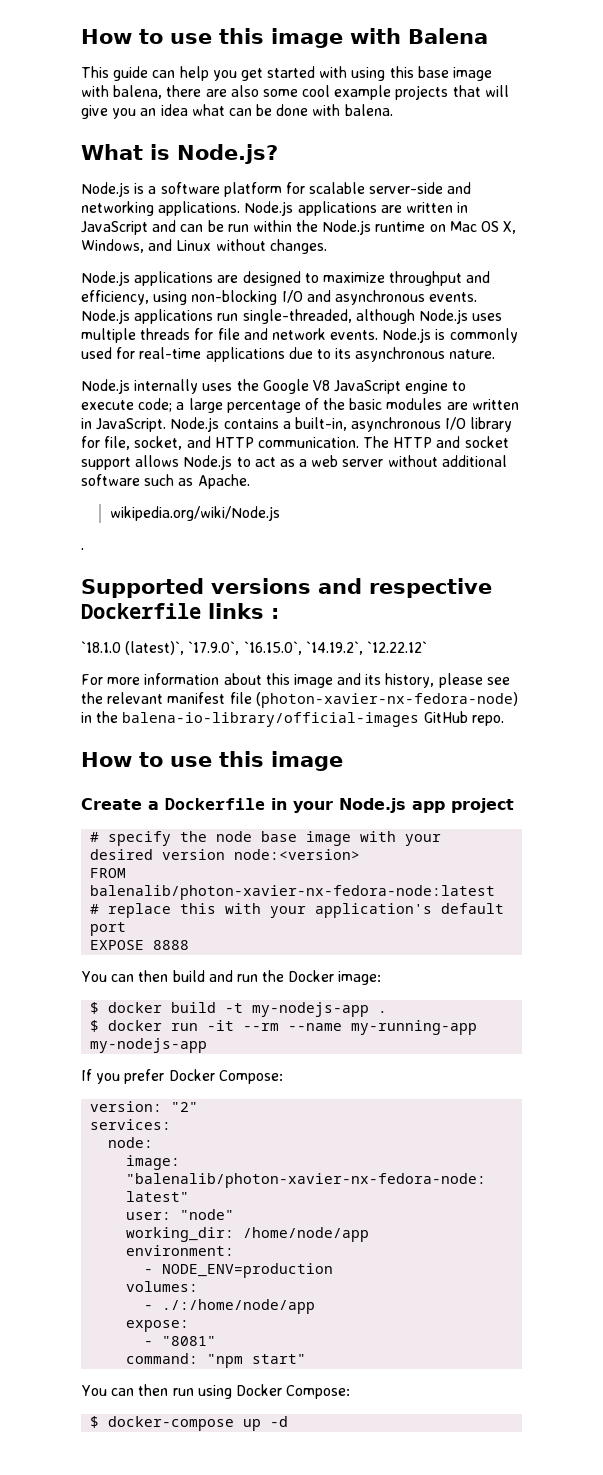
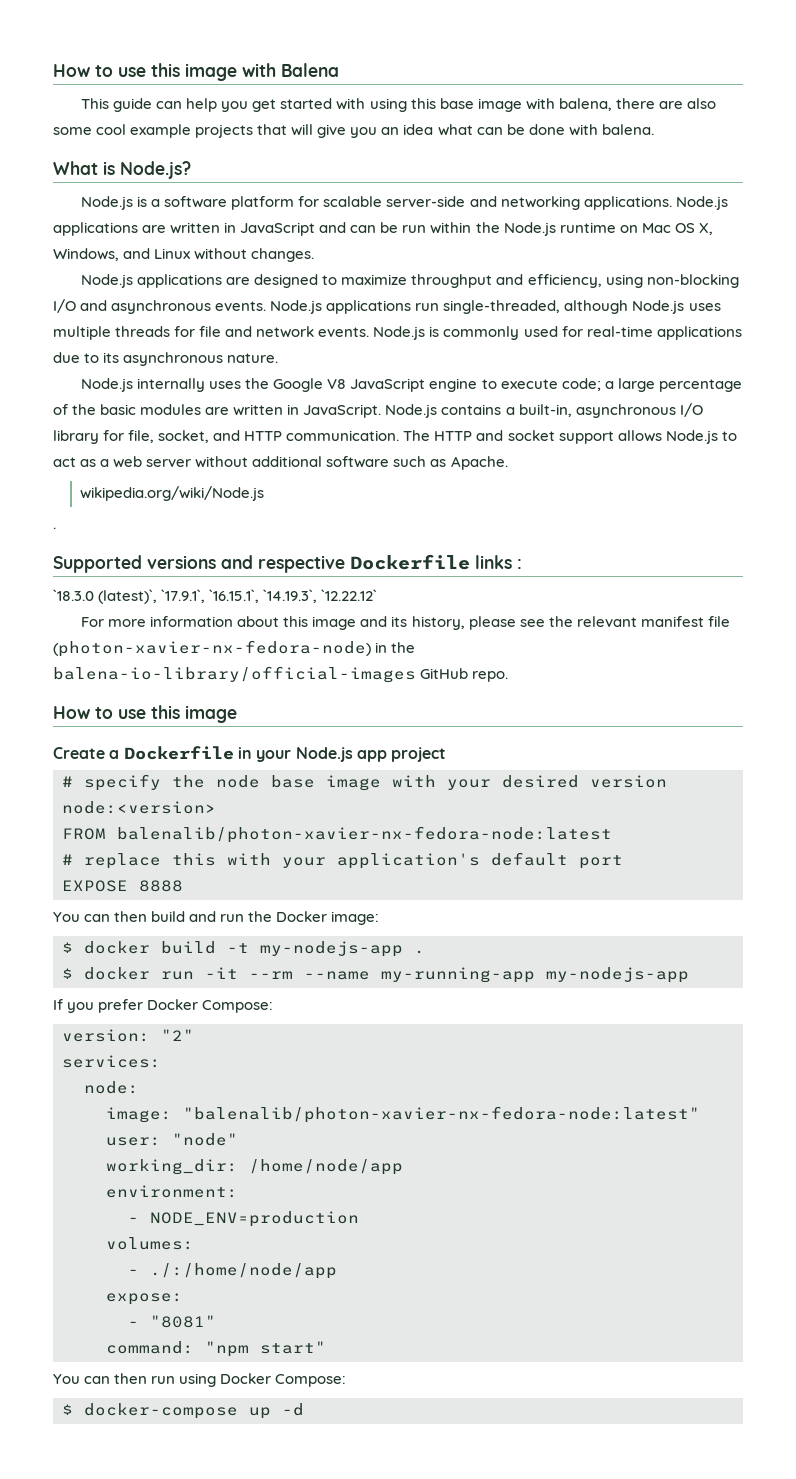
- `18.1.0 (latest)`, `17.9.0`, `16.15.0`, `14.19.2`, `12.22.12`
+ `18.3.0 (latest)`, `17.9.1`, `16.15.1`, `14.19.3`, `12.22.12`

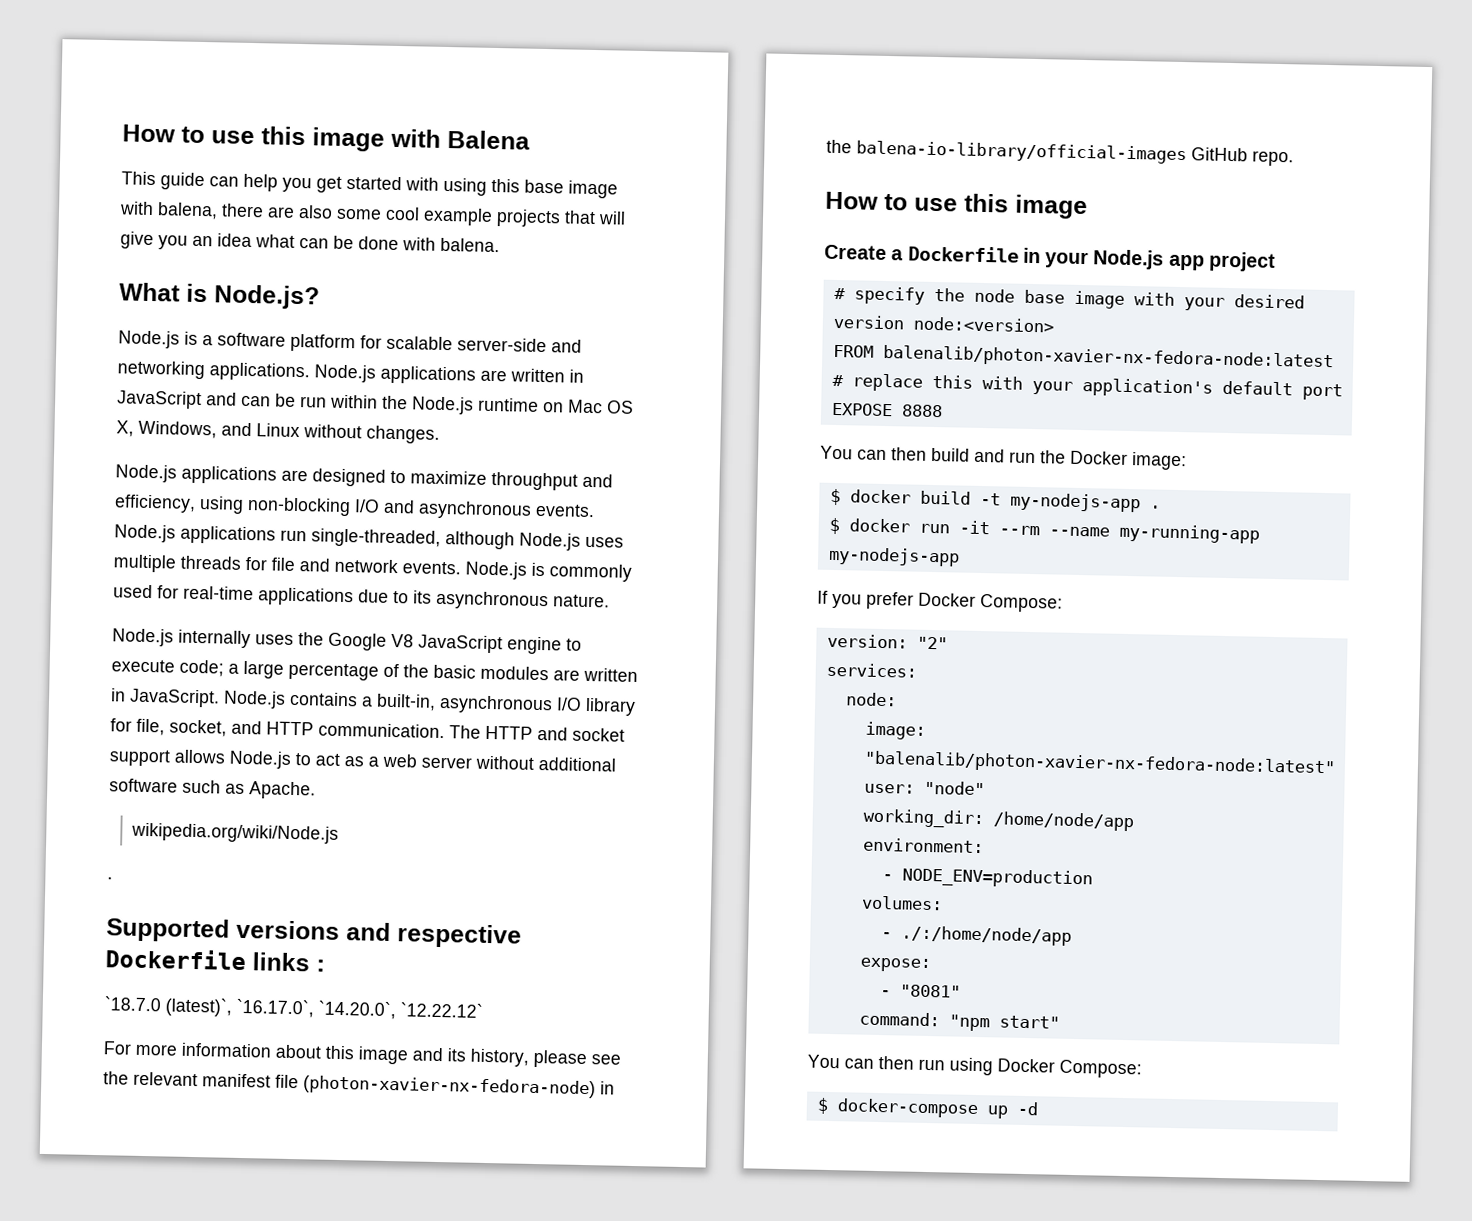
- `18.3.0 (latest)`, `17.9.1`, `16.15.1`, `14.19.3`, `12.22.12`
+ `18.7.0 (latest)`, `16.17.0`, `14.20.0`, `12.22.12`

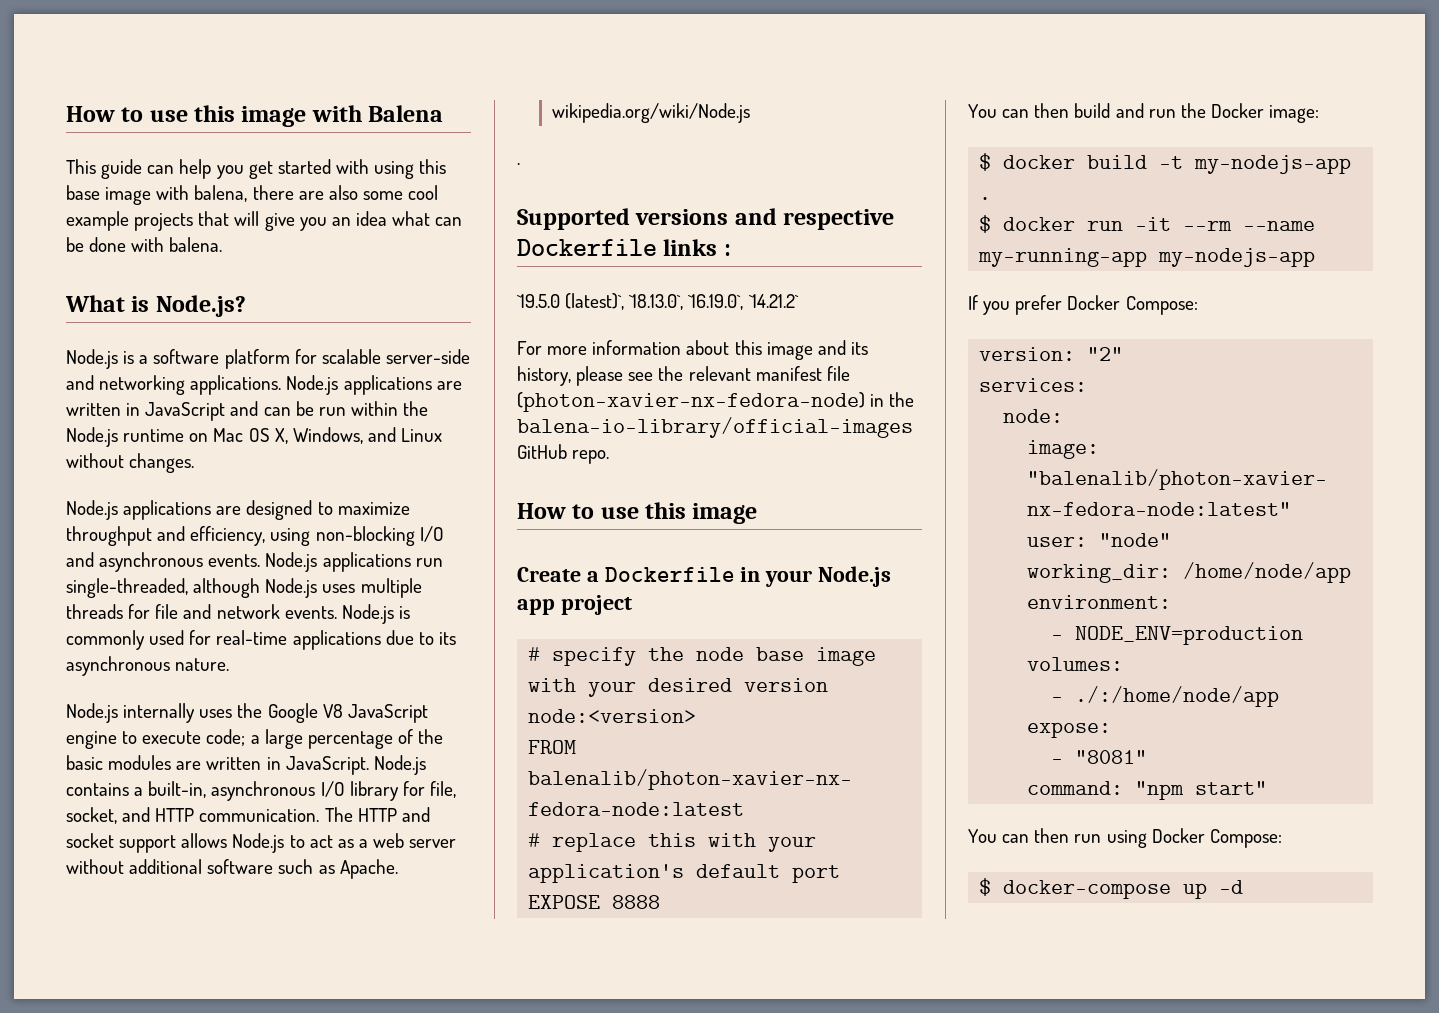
- `18.7.0 (latest)`, `16.17.0`, `14.20.0`, `12.22.12`
+ `19.5.0 (latest)`, `18.13.0`, `16.19.0`, `14.21.2`

